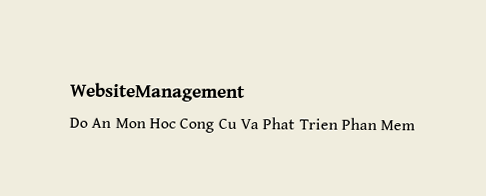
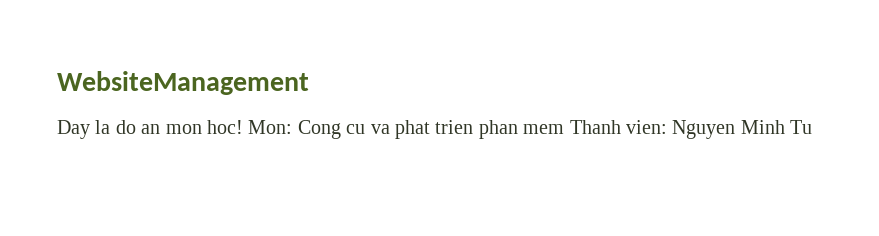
- Do An Mon Hoc Cong Cu Va Phat Trien Phan Mem
+ Day la do an mon hoc! Mon: Cong cu va phat trien phan mem Thanh vien: Nguyen Minh Tu

